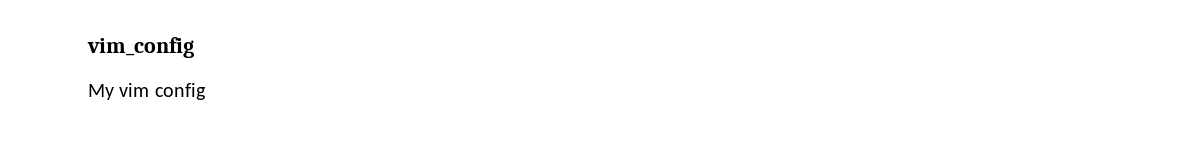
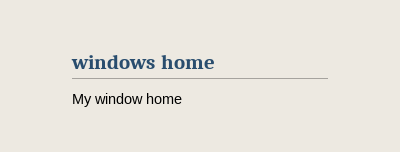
- vim_config
+ windows home
- My vim config
+ My window home

